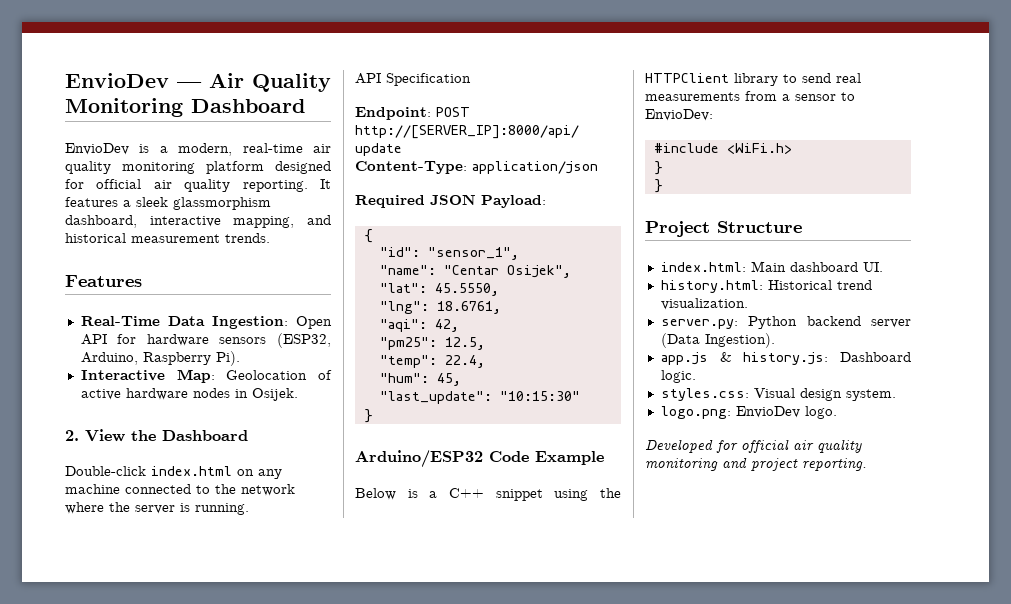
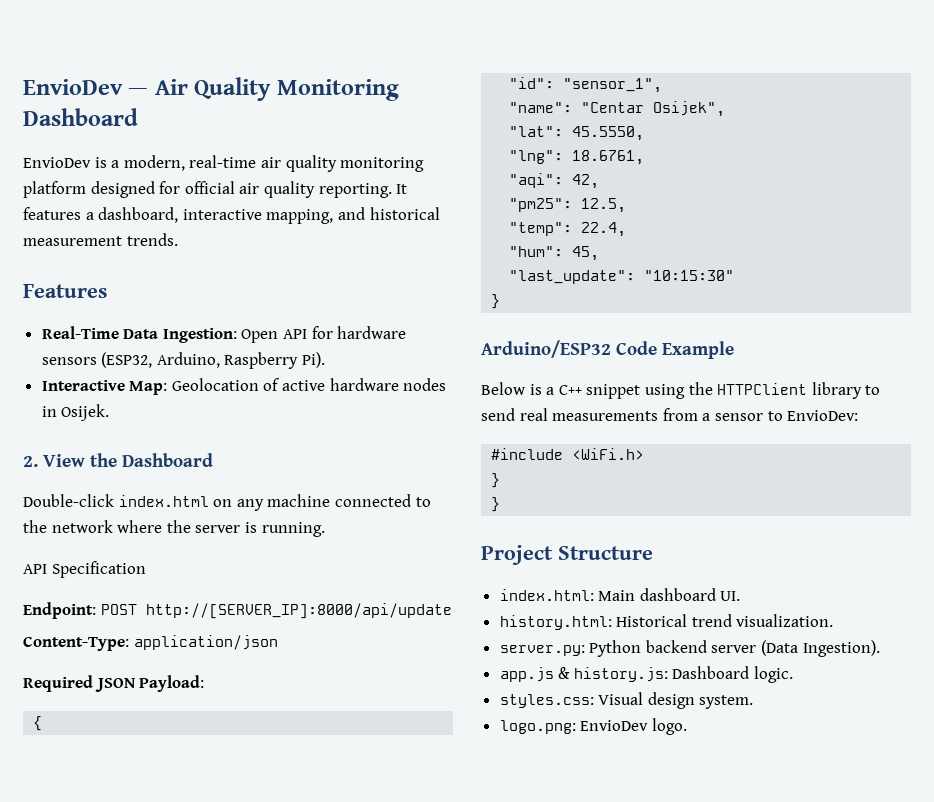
- It features a sleek glassmorphism dashboard, interactive mapping, and historical measurement trends.
+ It features a dashboard, interactive mapping, and historical measurement trends.
- Developed for official air quality monitoring and project reporting.

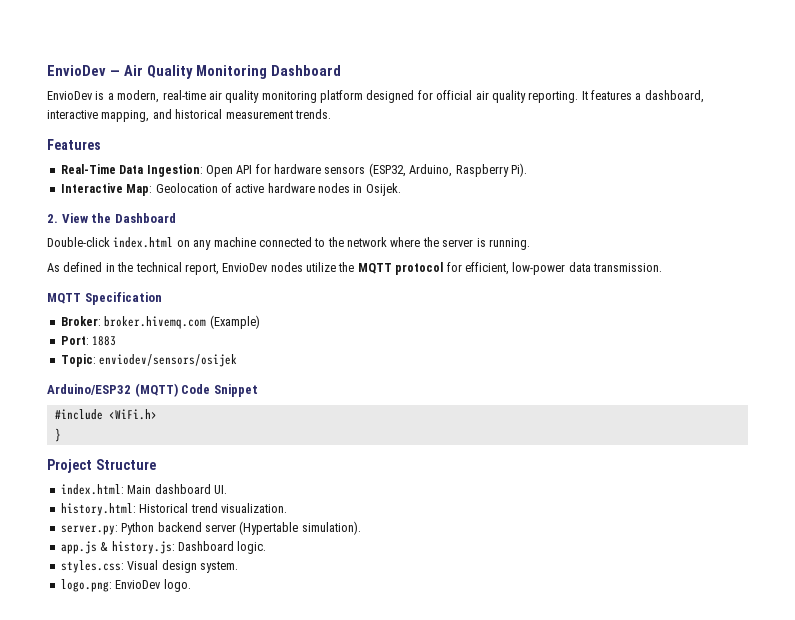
- API Specification
- Endpoint: POST http://[SERVER_IP]:8000/api/update
- Content-Type: application/json
- Required JSON Payload:
- {
- "id": "sensor_1",
- "name": "Centar Osijek",
- "lat": 45.5550,
- "lng": 18.6761,
- "aqi": 42,
- "pm25": 12.5,
- "temp": 22.4,
- "hum": 45,
- "last_update": "10:15:30"
- }
- Arduino/ESP32 Code Example
- Below is a C++ snippet using the HTTPClient library to send real measurements from a sensor to EnvioDev:
+ As defined in the technical report, EnvioDev nodes utilize the MQTT protocol for efficient, low-power data transmission.
+ MQTT Specification
+ Broker: broker.hivemq.com (Example)
+ Port: 1883
+ Topic: enviodev/sensors/osijek
+ Arduino/ESP32 (MQTT) Code Snippet
  #include <WiFi.h>
- }
- server.py: Python backend server (Data Ingestion).
+ server.py: Python backend server (Hypertable simulation).

